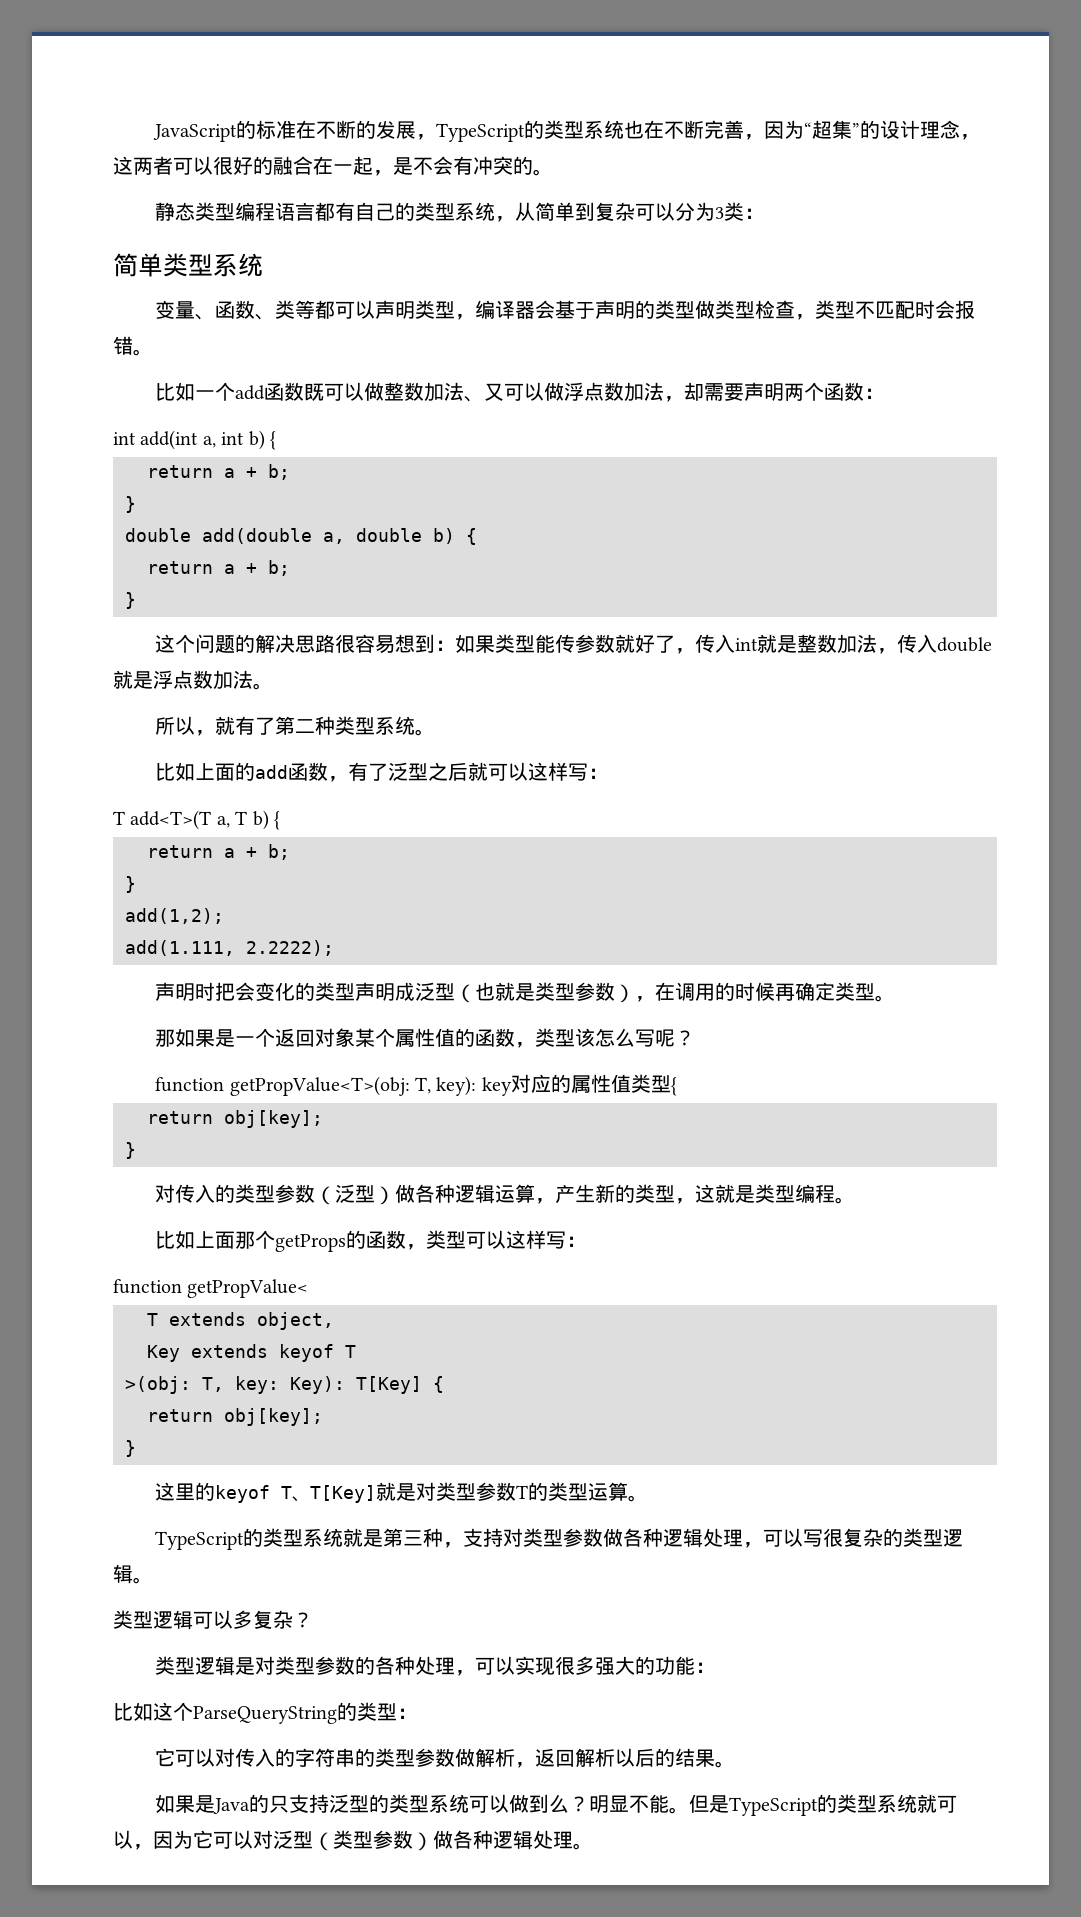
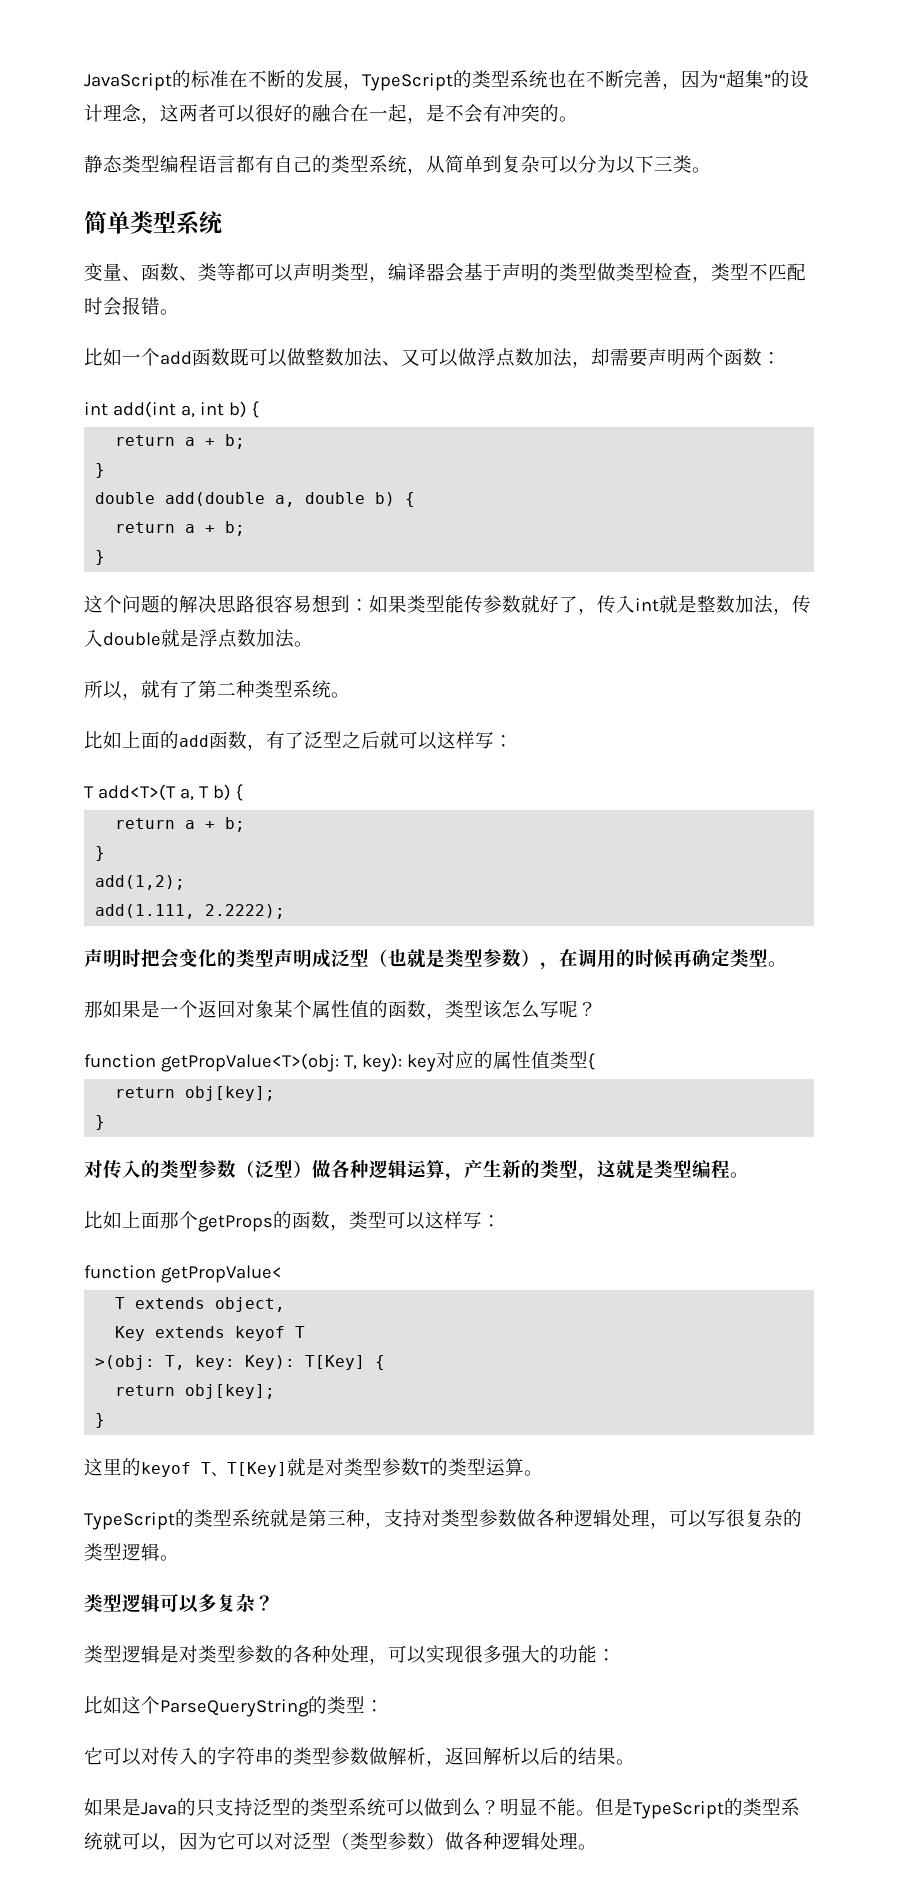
- 静态类型编程语言都有自己的类型系统，从简单到复杂可以分为3类：
+ 静态类型编程语言都有自己的类型系统，从简单到复杂可以分为以下三类。

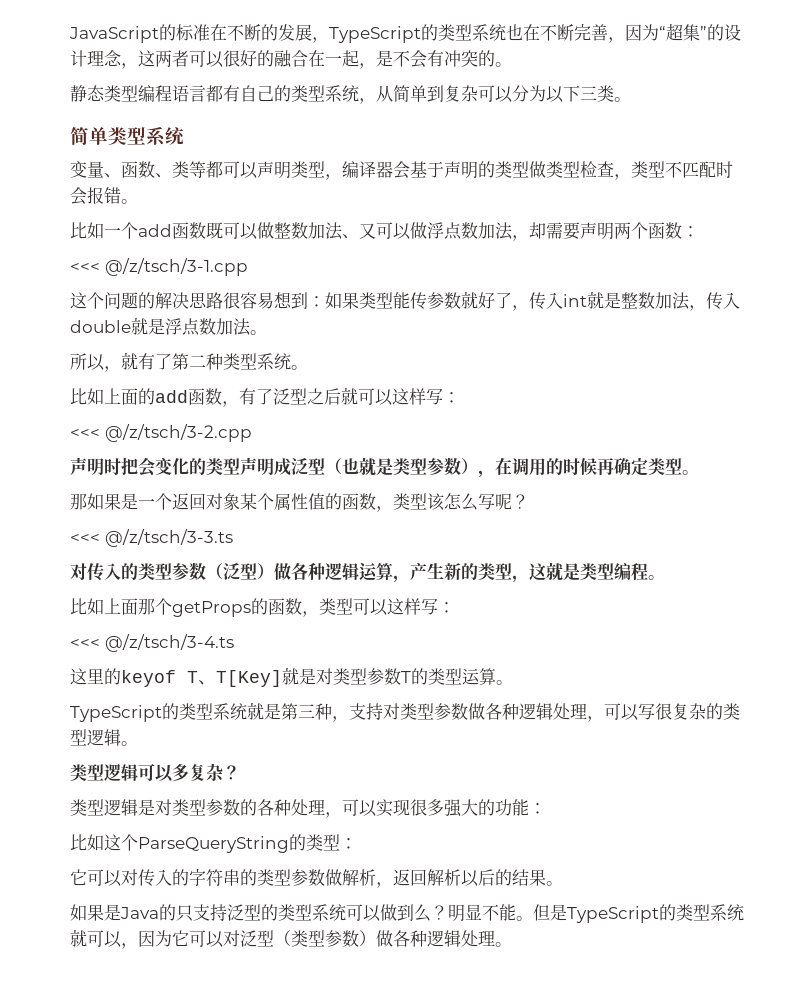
- int add(int a, int b) {
- return a + b;
- }
- double add(double a, double b) {
- return a + b;
- }
+ <<< @/z/tsch/3-1.cpp
- T add<T>(T a, T b) {
- return a + b;
- }
- add(1,2);
- add(1.111, 2.2222);
+ <<< @/z/tsch/3-2.cpp
- function getPropValue<T>(obj: T, key): key对应的属性值类型{
- return obj[key];
- }
+ <<< @/z/tsch/3-3.ts
- function getPropValue<
- T extends object,
- Key extends keyof T
- >(obj: T, key: Key): T[Key] {
- return obj[key];
- }
+ <<< @/z/tsch/3-4.ts

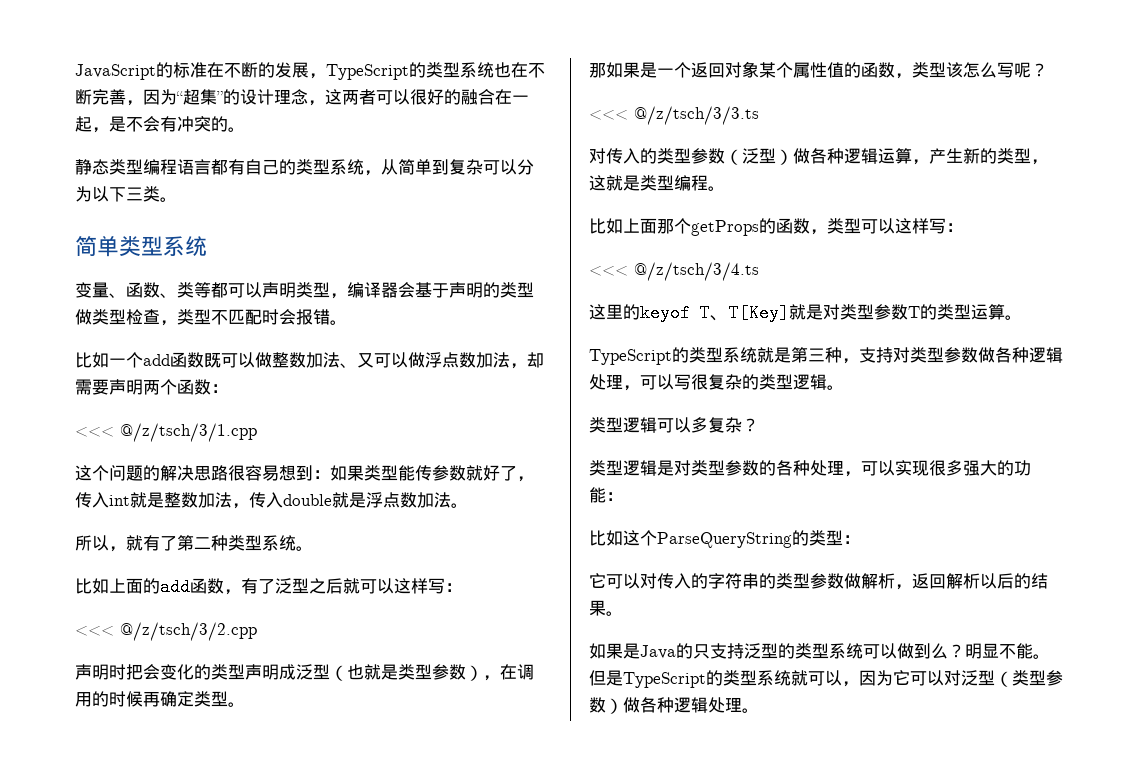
- <<< @/z/tsch/3-1.cpp
+ <<< @/z/tsch/3/1.cpp
- <<< @/z/tsch/3-2.cpp
+ <<< @/z/tsch/3/2.cpp
- <<< @/z/tsch/3-3.ts
+ <<< @/z/tsch/3/3.ts
- <<< @/z/tsch/3-4.ts
+ <<< @/z/tsch/3/4.ts

